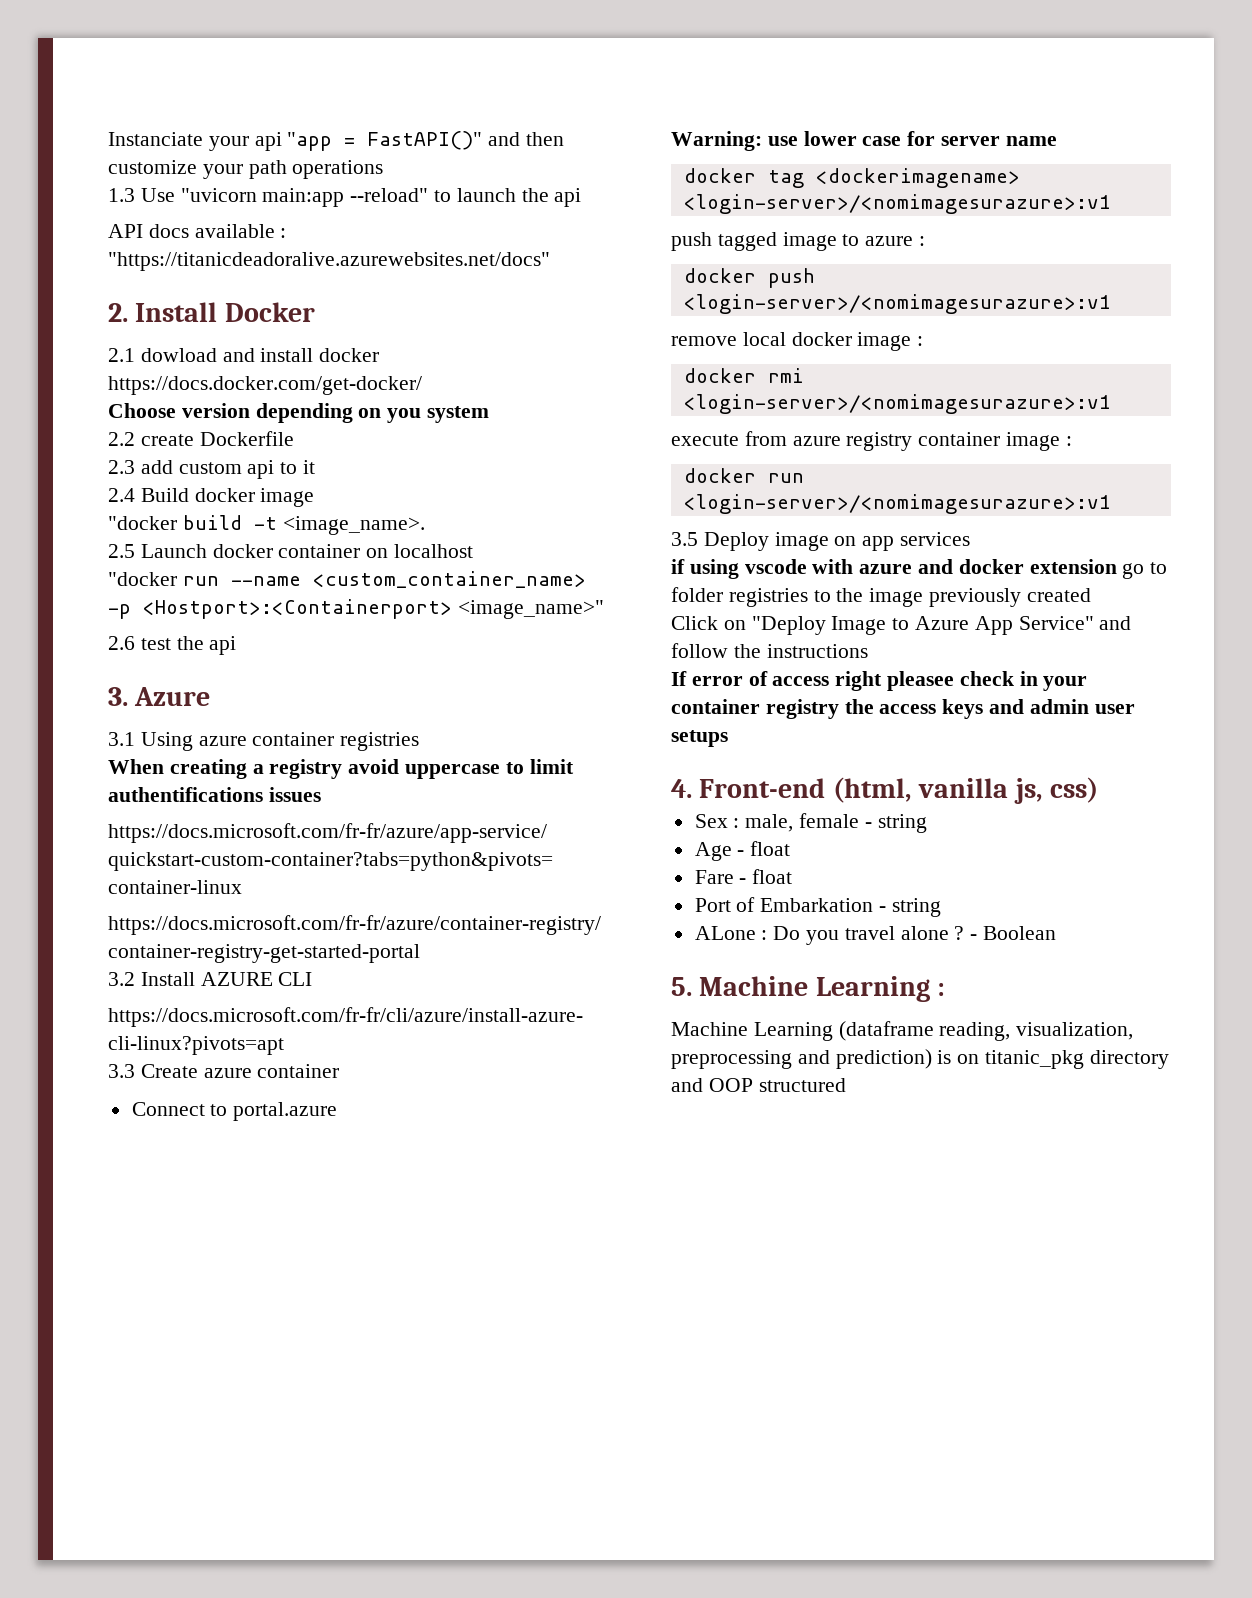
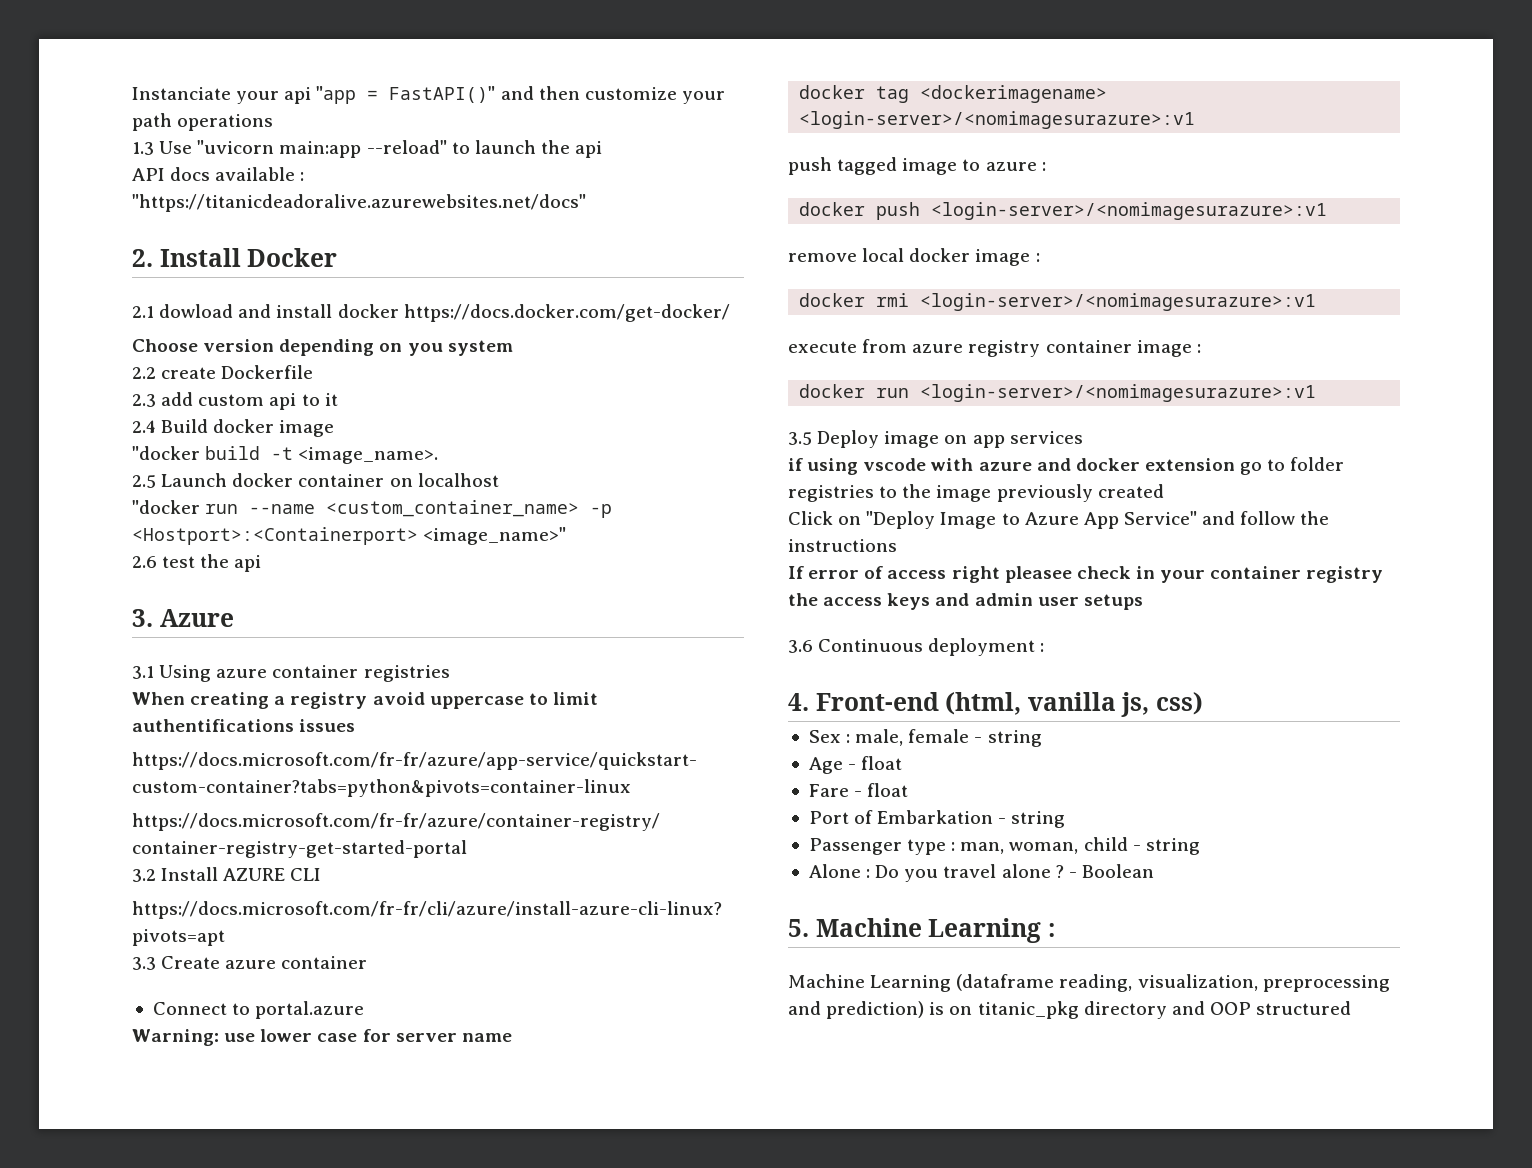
+ 3.6 Continuous deployment :
- ALone : Do you travel alone ?
+ Passenger type : man, woman, child - string
+ Alone : Do you travel alone ?

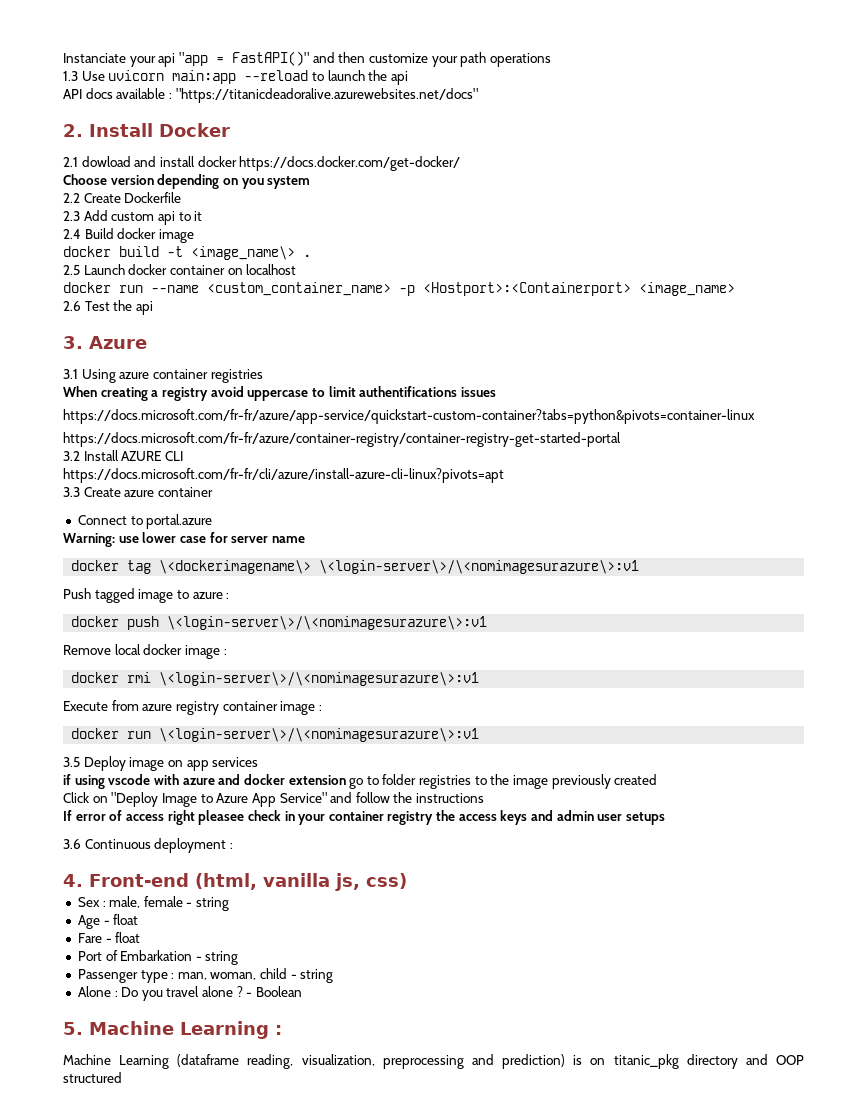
- 1.3 Use "uvicorn main:app --reload" to launch the api
+ 1.3 Use uvicorn main:app --reload to launch the api
- 2.2 create Dockerfile
+ 2.2 Create Dockerfile
- 2.3 add custom api to it
+ 2.3 Add custom api to it
- "docker build -t <image_name>.
+ docker build -t <image_name\> .
- "docker run --name <custom_container_name> -p <Hostport>:<Containerport> <image_name>"
+ docker run --name <custom_container_name> -p <Hostport>:<Containerport> <image_name>
- 2.6 test the api
+ 2.6 Test the api
- docker tag <dockerimagename> <login-server>/<nomimagesurazure>:v1
- push tagged image to azure :
+ docker tag \<dockerimagename\> \<login-server\>/\<nomimagesurazure\>:v1
+ Push tagged image to azure :
- docker push <login-server>/<nomimagesurazure>:v1
- remove local docker image :
+ docker push \<login-server\>/\<nomimagesurazure\>:v1
+ Remove local docker image :
- docker rmi <login-server>/<nomimagesurazure>:v1
- execute from azure registry container image :
+ docker rmi \<login-server\>/\<nomimagesurazure\>:v1
+ Execute from azure registry container image :
- docker run <login-server>/<nomimagesurazure>:v1
+ docker run \<login-server\>/\<nomimagesurazure\>:v1

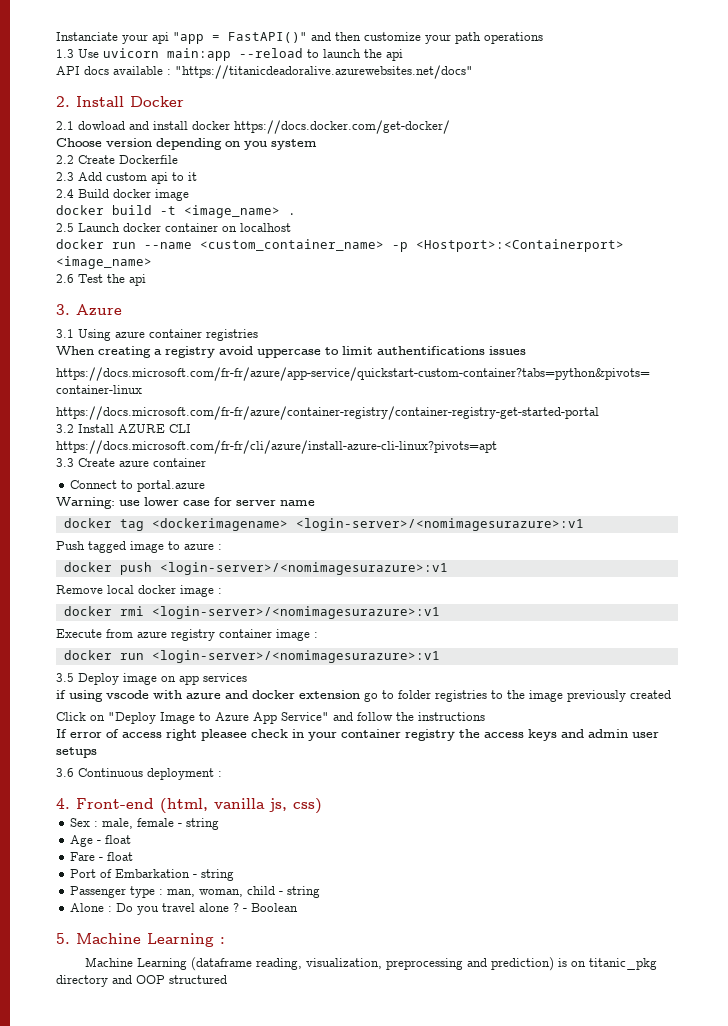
- docker build -t <image_name\> .
+ docker build -t <image_name> .
- docker tag \<dockerimagename\> \<login-server\>/\<nomimagesurazure\>:v1
+ docker tag <dockerimagename> <login-server>/<nomimagesurazure>:v1
- docker push \<login-server\>/\<nomimagesurazure\>:v1
+ docker push <login-server>/<nomimagesurazure>:v1
- docker rmi \<login-server\>/\<nomimagesurazure\>:v1
+ docker rmi <login-server>/<nomimagesurazure>:v1
- docker run \<login-server\>/\<nomimagesurazure\>:v1
+ docker run <login-server>/<nomimagesurazure>:v1

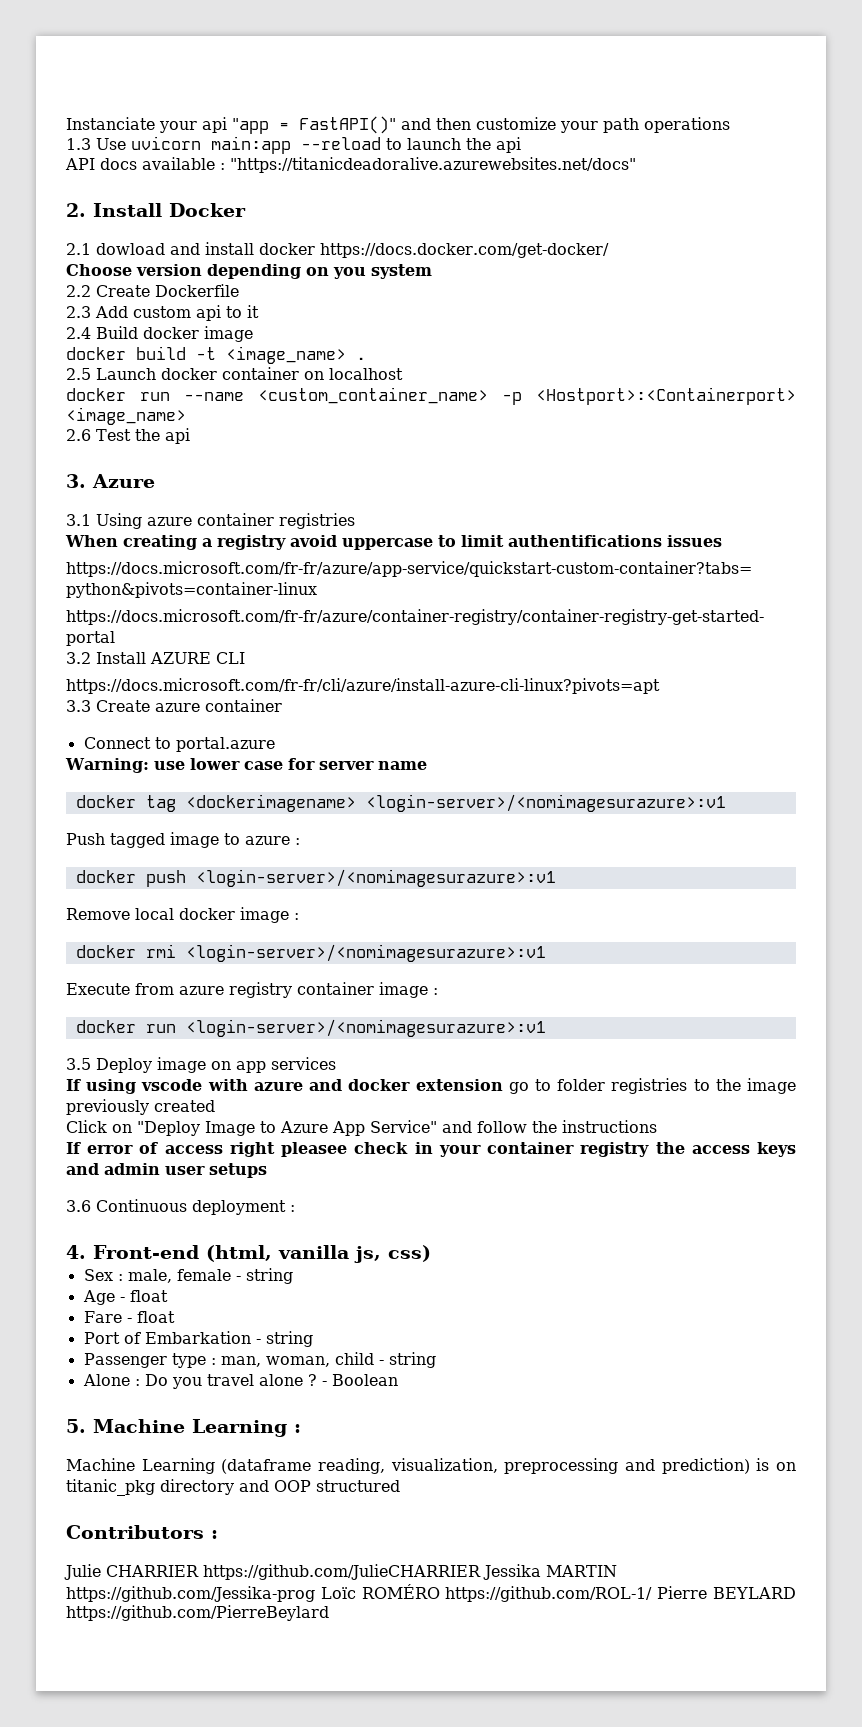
- if using vscode with azure and docker extension go to folder registries to the image previously created
+ If using vscode with azure and docker extension go to folder registries to the image previously created
+ Contributors :
+ Julie CHARRIER https://github.com/JulieCHARRIER Jessika MARTIN https://github.com/Jessika-prog Loïc ROMÉRO https://github.com/ROL-1/ Pierre BEYLARD https://github.com/PierreBeylard

